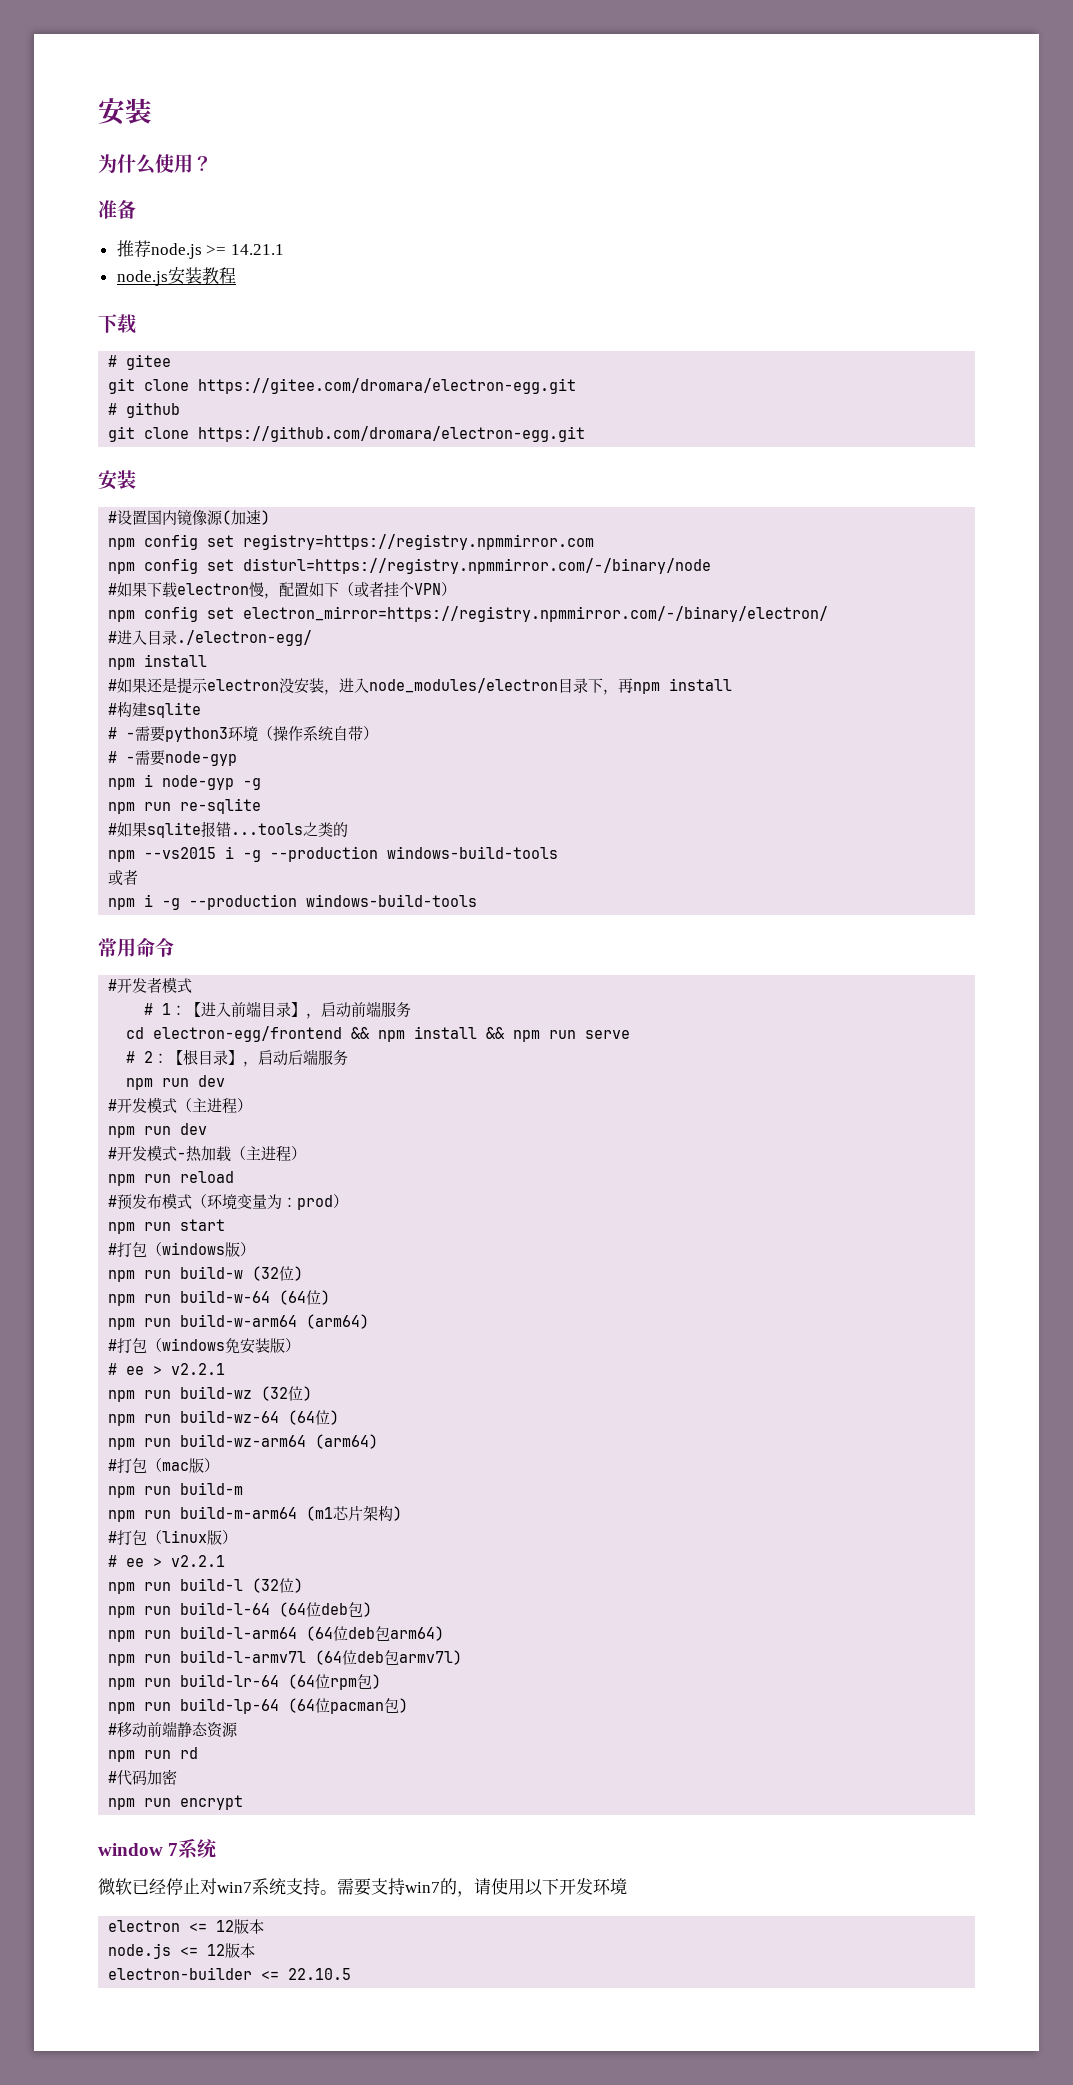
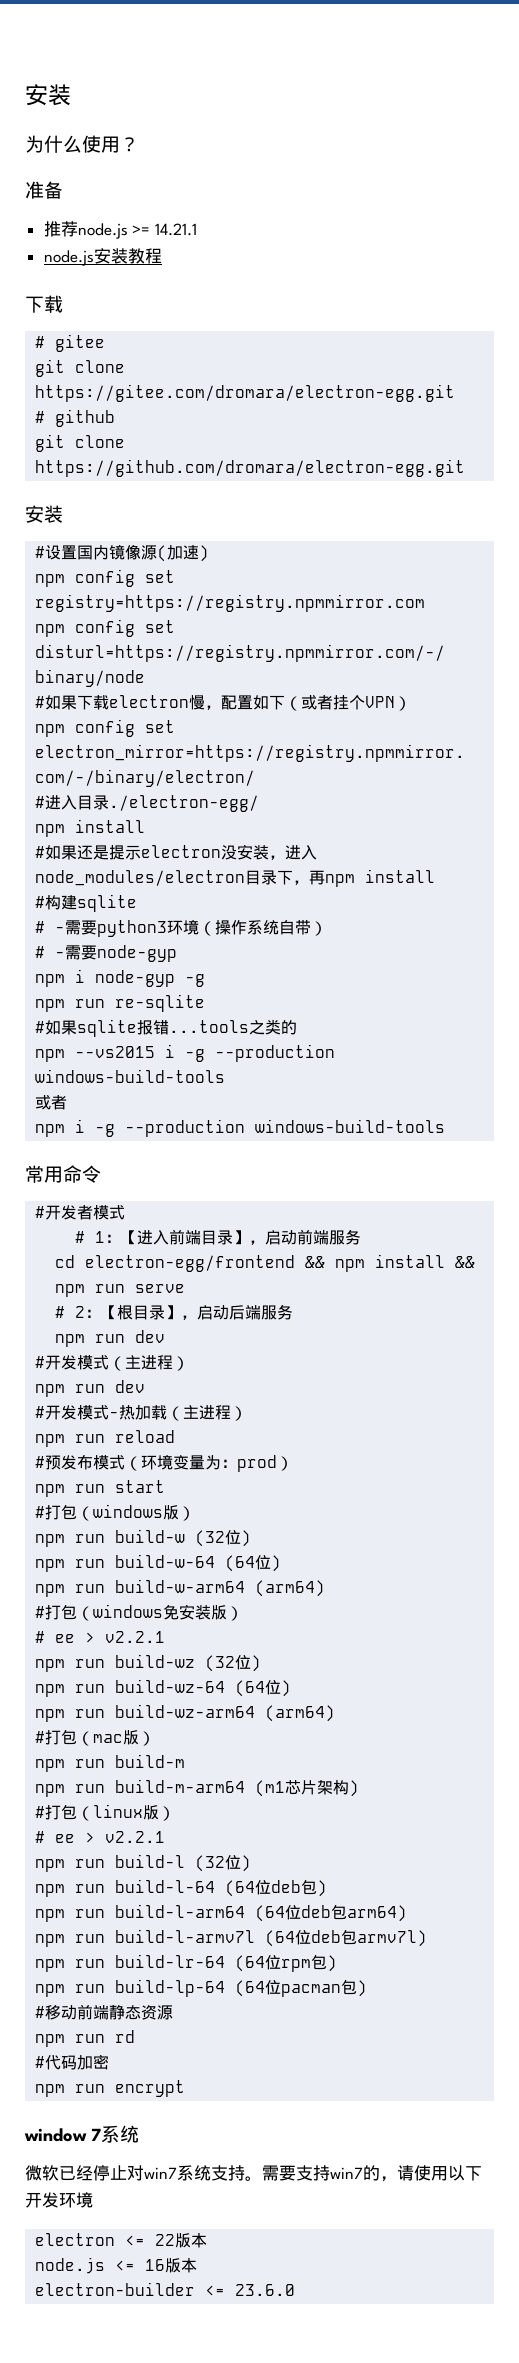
- electron <= 12版本
+ electron <= 22版本
- node.js <= 12版本
+ node.js <= 16版本
- electron-builder <= 22.10.5
+ electron-builder <= 23.6.0

